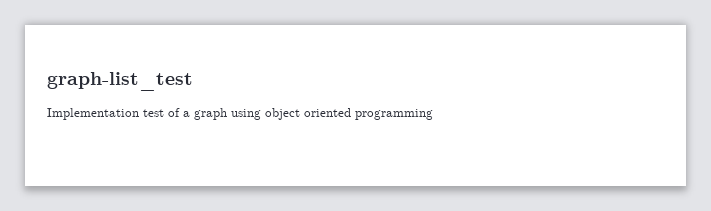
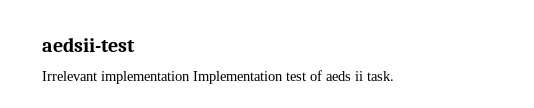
- graph-list_test
- Implementation test of a graph using object oriented programming
+ aedsii-test
+ Irrelevant implementation Implementation test of aeds ii task.

